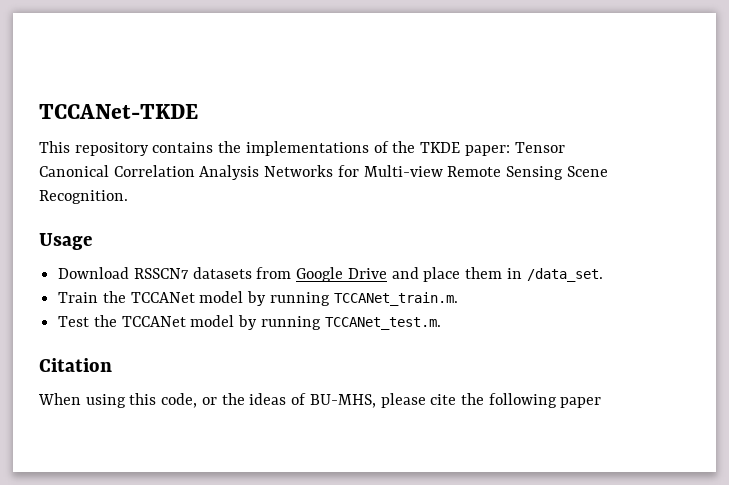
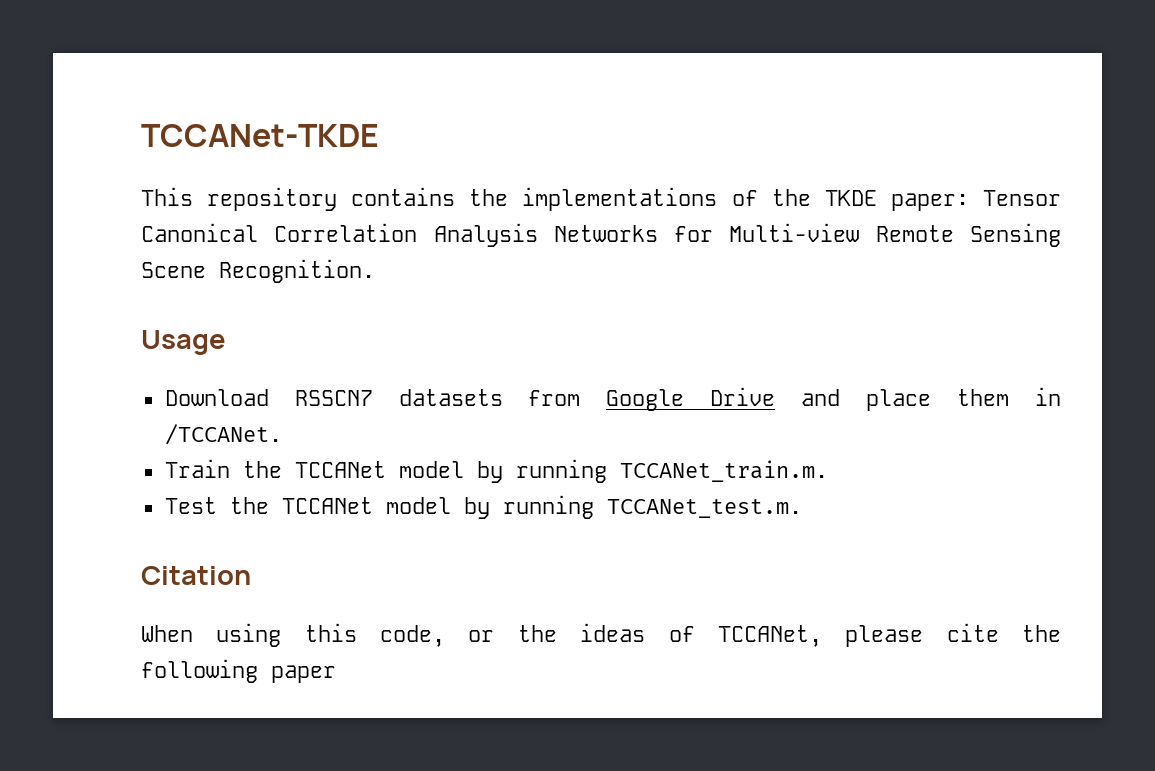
- Download RSSCN7 datasets from Google Drive and place them in /data_set.
+ Download RSSCN7 datasets from Google Drive and place them in /TCCANet.
- When using this code, or the ideas of BU-MHS, please cite the following paper
+ When using this code, or the ideas of TCCANet, please cite the following paper

